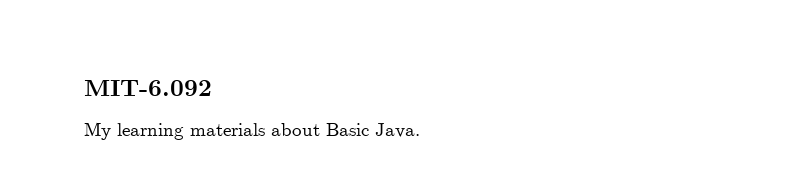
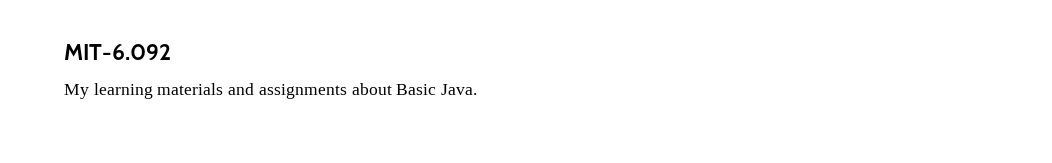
- My learning materials about Basic Java.
+ My learning materials and assignments about Basic Java.

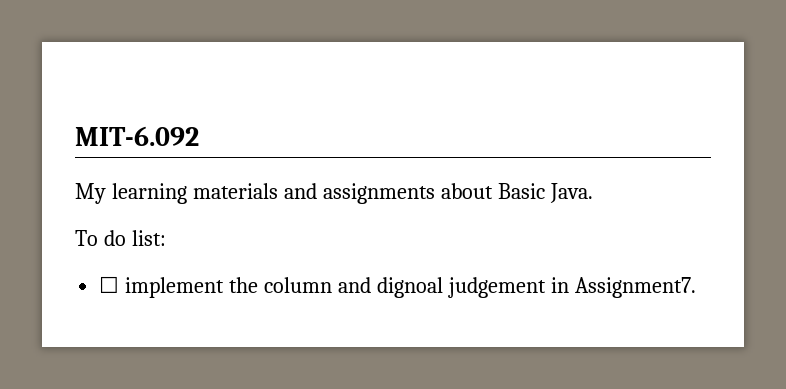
+ To do list:
+ ☐ implement the column and dignoal judgement in Assignment7.

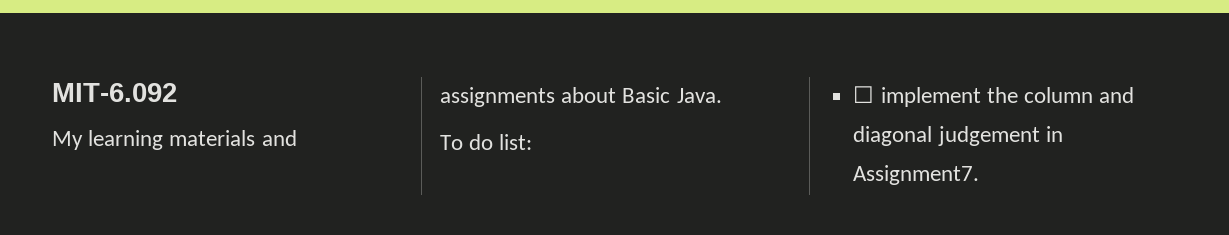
- ☐ implement the column and dignoal judgement in Assignment7.
+ ☐ implement the column and diagonal judgement in Assignment7.

